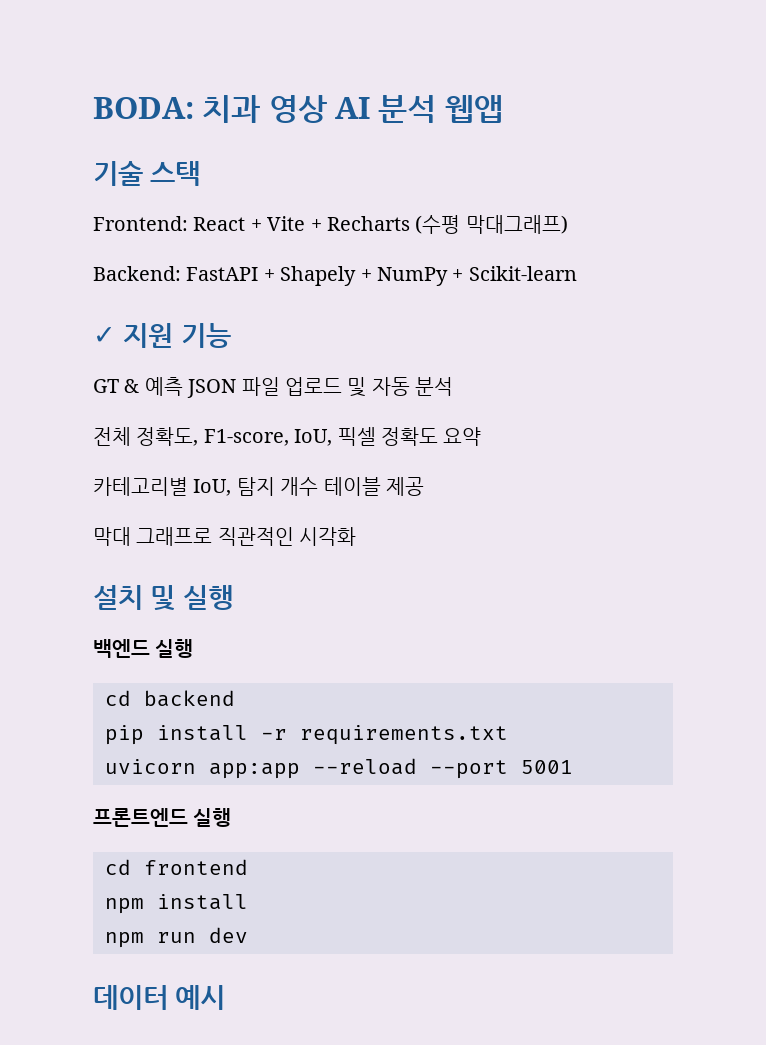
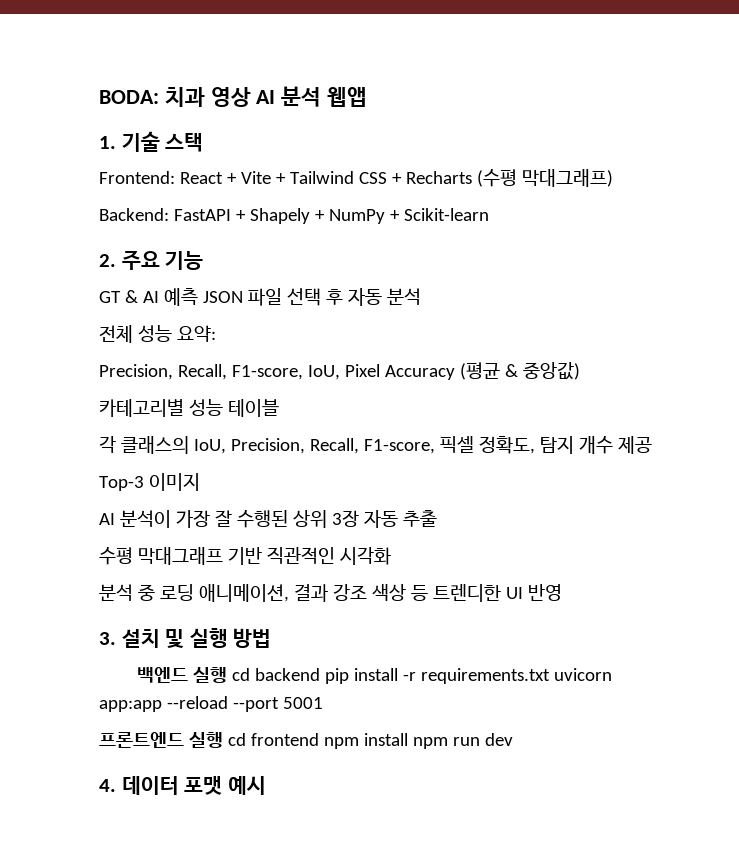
- 기술 스택
+ 1. 기술 스택
- Frontend: React + Vite + Recharts (수평 막대그래프)
+ Frontend: React + Vite + Tailwind CSS + Recharts (수평 막대그래프)
- ✓ 지원 기능
+ 2. 주요 기능
- GT & 예측 JSON 파일 업로드 및 자동 분석
+ GT & AI 예측 JSON 파일 선택 후 자동 분석
- 전체 정확도, F1-score, IoU, 픽셀 정확도 요약
- 카테고리별 IoU, 탐지 개수 테이블 제공
+ 전체 성능 요약:
+ Precision, Recall, F1-score, IoU, Pixel Accuracy (평균 & 중앙값)
+ 카테고리별 성능 테이블
+ 각 클래스의 IoU, Precision, Recall, F1-score, 픽셀 정확도, 탐지 개수 제공
- 막대 그래프로 직관적인 시각화
- 설치 및 실행
+ Top-3 이미지
+ AI 분석이 가장 잘 수행된 상위 3장 자동 추출
+ 수평 막대그래프 기반 직관적인 시각화
+ 분석 중 로딩 애니메이션, 결과 강조 색상 등 트렌디한 UI 반영
+ 3. 설치 및 실행 방법
- 백엔드 실행
- cd backend
- pip install -r requirements.txt
- uvicorn app:app --reload --port 5001
+ 백엔드 실행 cd backend pip install -r requirements.txt uvicorn app:app --reload --port 5001
- 프론트엔드 실행
- cd frontend
- npm install
- npm run dev
+ 프론트엔드 실행 cd frontend npm install npm run dev
- 데이터 예시
+ 4. 데이터 포맷 예시

